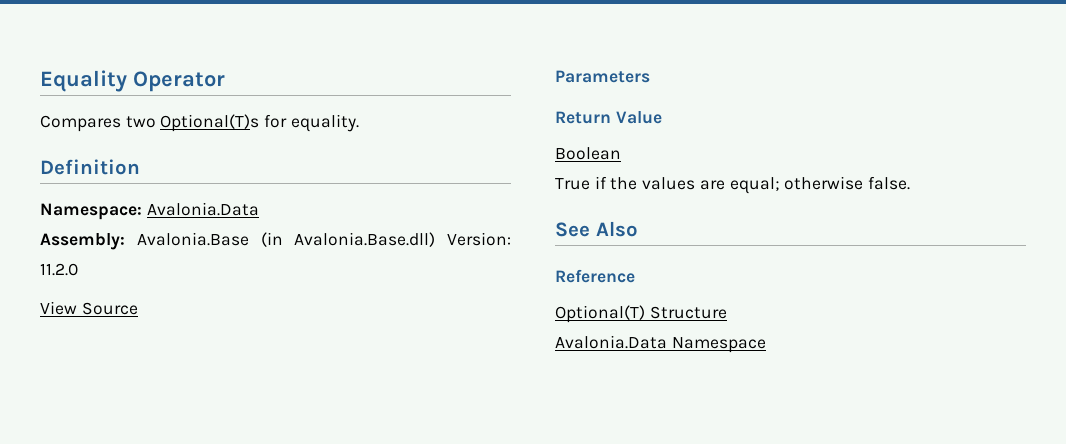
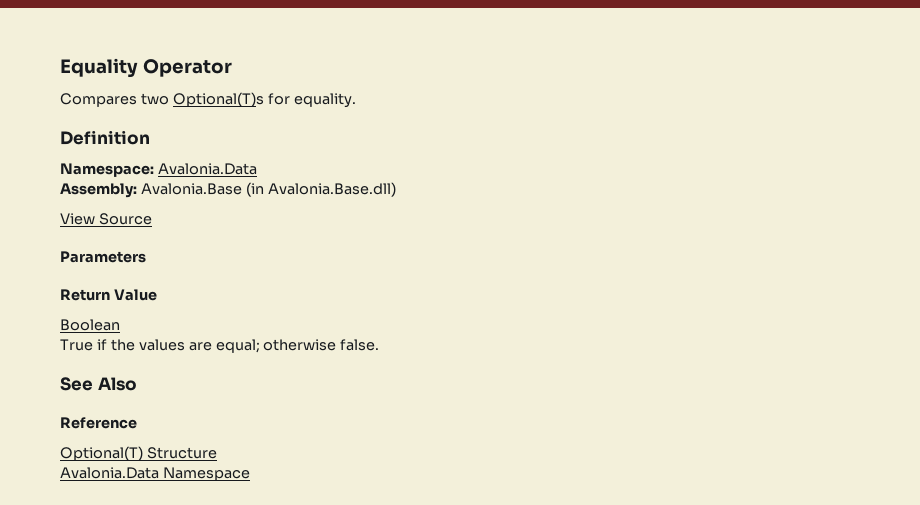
- Assembly: Avalonia.Base (in Avalonia.Base.dll) Version: 11.2.0
+ Assembly: Avalonia.Base (in Avalonia.Base.dll)

